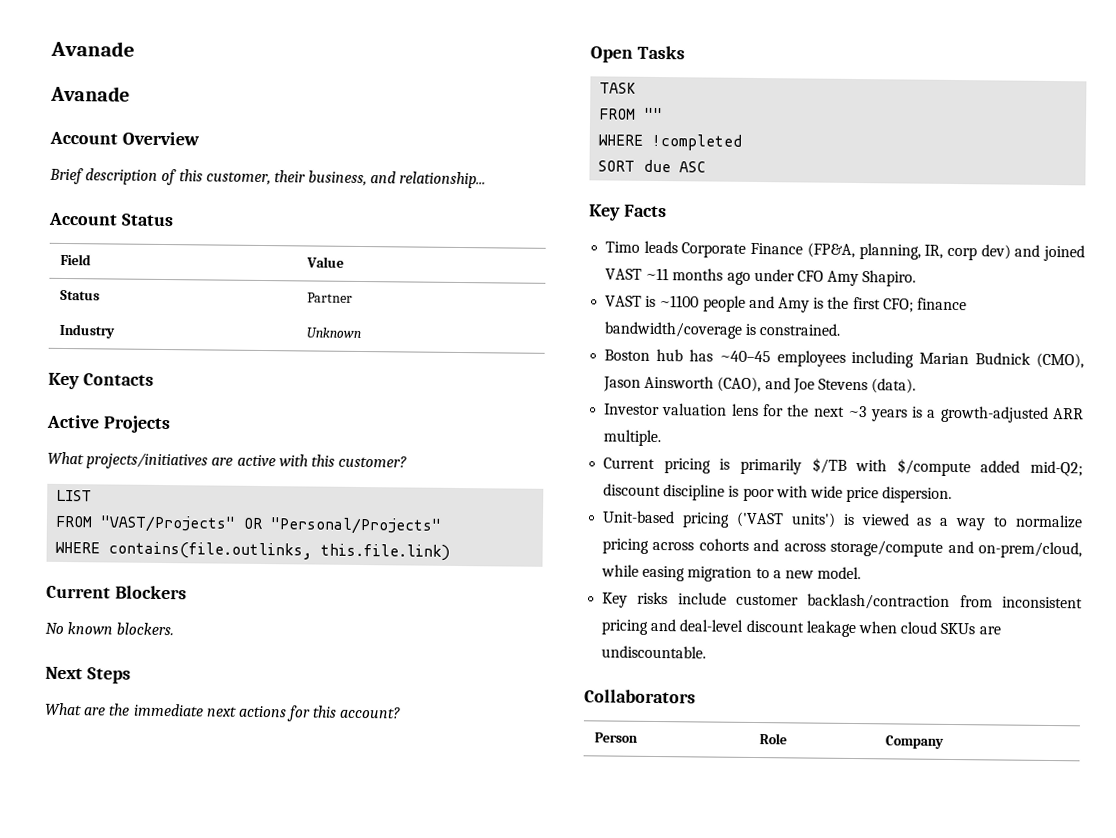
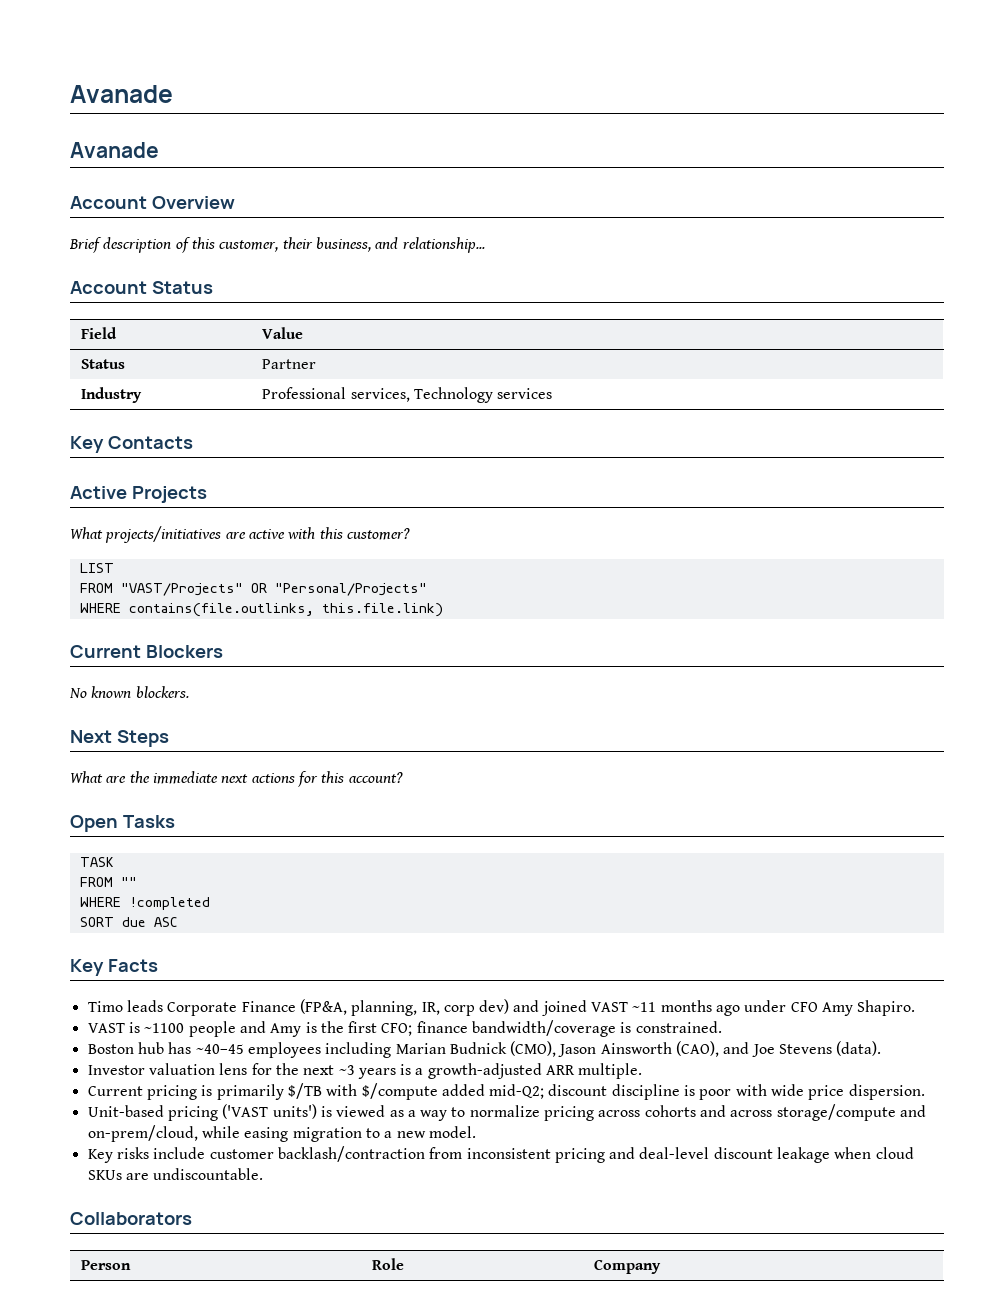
- Industry | Unknown
+ Industry | Professional services, Technology services

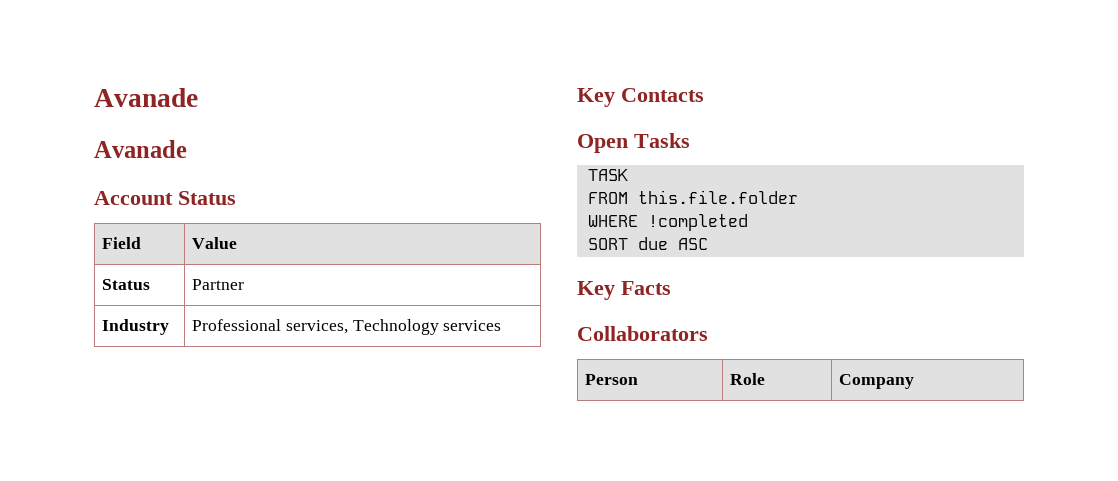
- Account Overview
- Brief description of this customer, their business, and relationship...
- Active Projects
- What projects/initiatives are active with this customer?
- LIST
- FROM "VAST/Projects" OR "Personal/Projects"
- WHERE contains(file.outlinks, this.file.link)
- Current Blockers
- No known blockers.
- Next Steps
- What are the immediate next actions for this account?
- FROM ""
+ FROM this.file.folder
- Timo leads Corporate Finance (FP&A, planning, IR, corp dev) and joined VAST ~11 months ago under CFO Amy Shapiro.
- VAST is ~1100 people and Amy is the first CFO; finance bandwidth/coverage is constrained.
- Boston hub has ~40–45 employees including Marian Budnick (CMO), Jason Ainsworth (CAO), and Joe Stevens (data).
- Investor valuation lens for the next ~3 years is a growth-adjusted ARR multiple.
- Current pricing is primarily $/TB with $/compute added mid-Q2; discount discipline is poor with wide price dispersion.
- Unit-based pricing ('VAST units') is viewed as a way to normalize pricing across cohorts and across storage/compute and on-prem/cloud, while easing migration to a new model.
- Key risks include customer backlash/contraction from inconsistent pricing and deal-level discount leakage when cloud SKUs are undiscountable.

